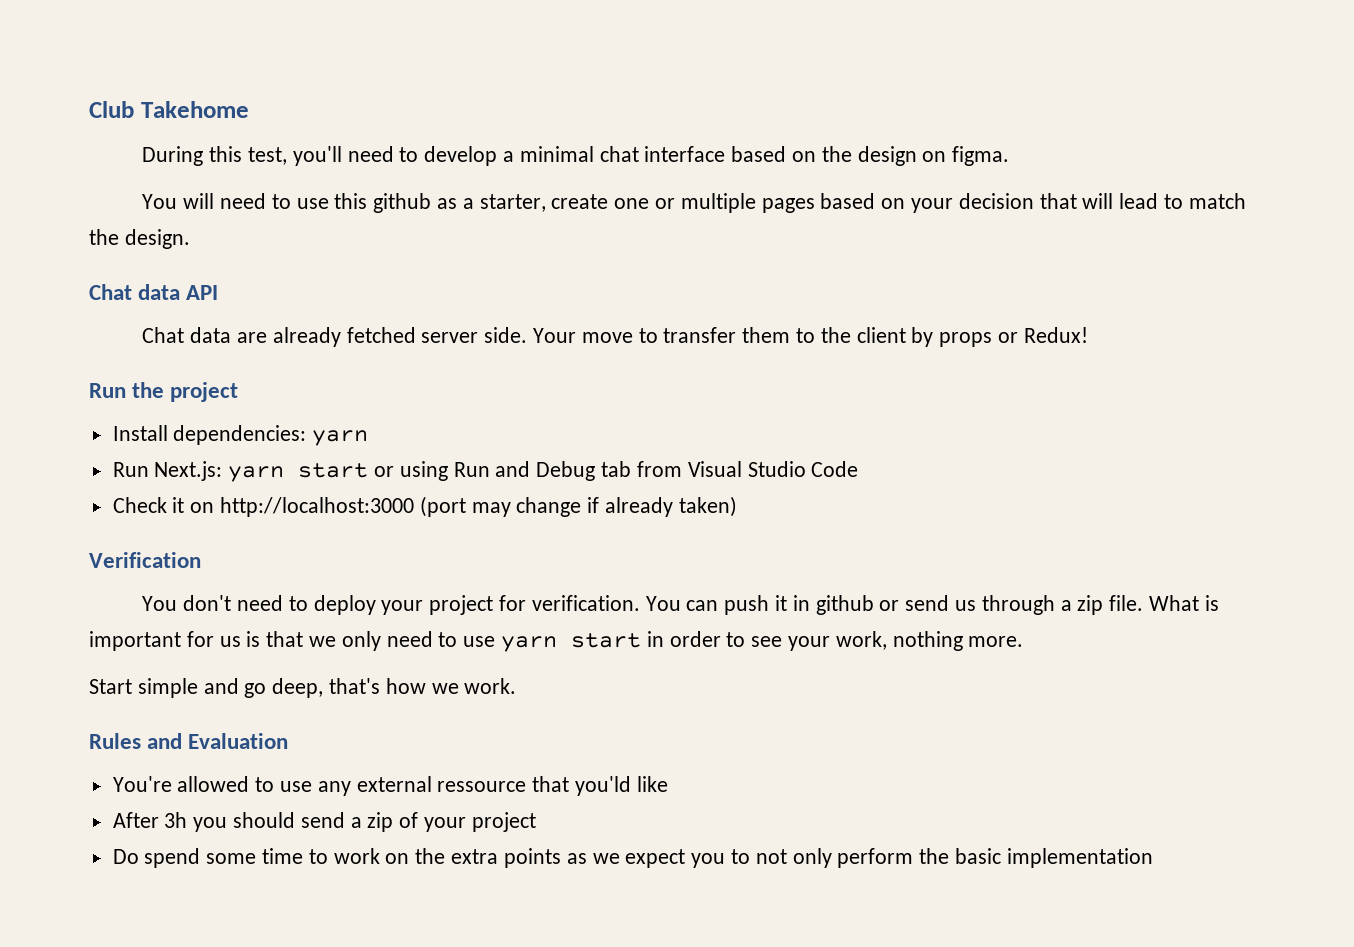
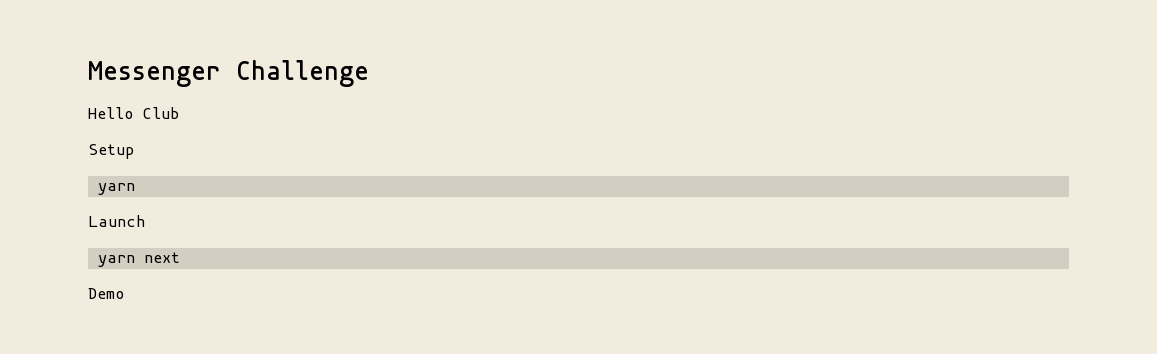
- Club Takehome
- During this test, you'll need to develop a minimal chat interface based on the design on figma.
- You will need to use this github as a starter, create one or multiple pages based on your decision that will lead to match the design.
- Chat data API
- Chat data are already fetched server side. Your move to transfer them to the client by props or Redux!
- Run the project
- Install dependencies: yarn
- Run Next.js: yarn start or using Run and Debug tab from Visual Studio Code
- Check it on http://localhost:3000 (port may change if already taken)
- Verification
- You don't need to deploy your project for verification. You can push it in github or send us through a zip file. What is important for us is that we only need to use yarn start in order to see your work, nothing more.
- Start simple and go deep, that's how we work.
- Rules and Evaluation
- You're allowed to use any external ressource that you'ld like
- After 3h you should send a zip of your project
- Do spend some time to work on the extra points as we expect you to not only perform the basic implementation
+ Messenger Challenge
+ Hello Club
+ Setup
+ yarn
+ Launch
+ yarn next
+ Demo

